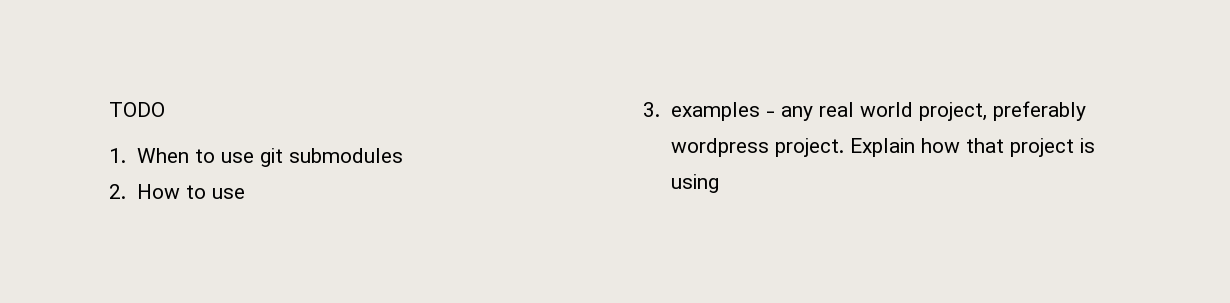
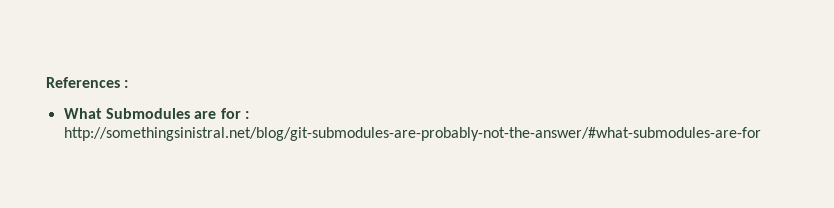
- TODO
- 1. When to use git submodules
- 2. How to use
- 3. examples - any real world project, preferably wordpress project. Explain how that project is using
+ References :
+ What Submodules are for : http://somethingsinistral.net/blog/git-submodules-are-probably-not-the-answer/#what-submodules-are-for

